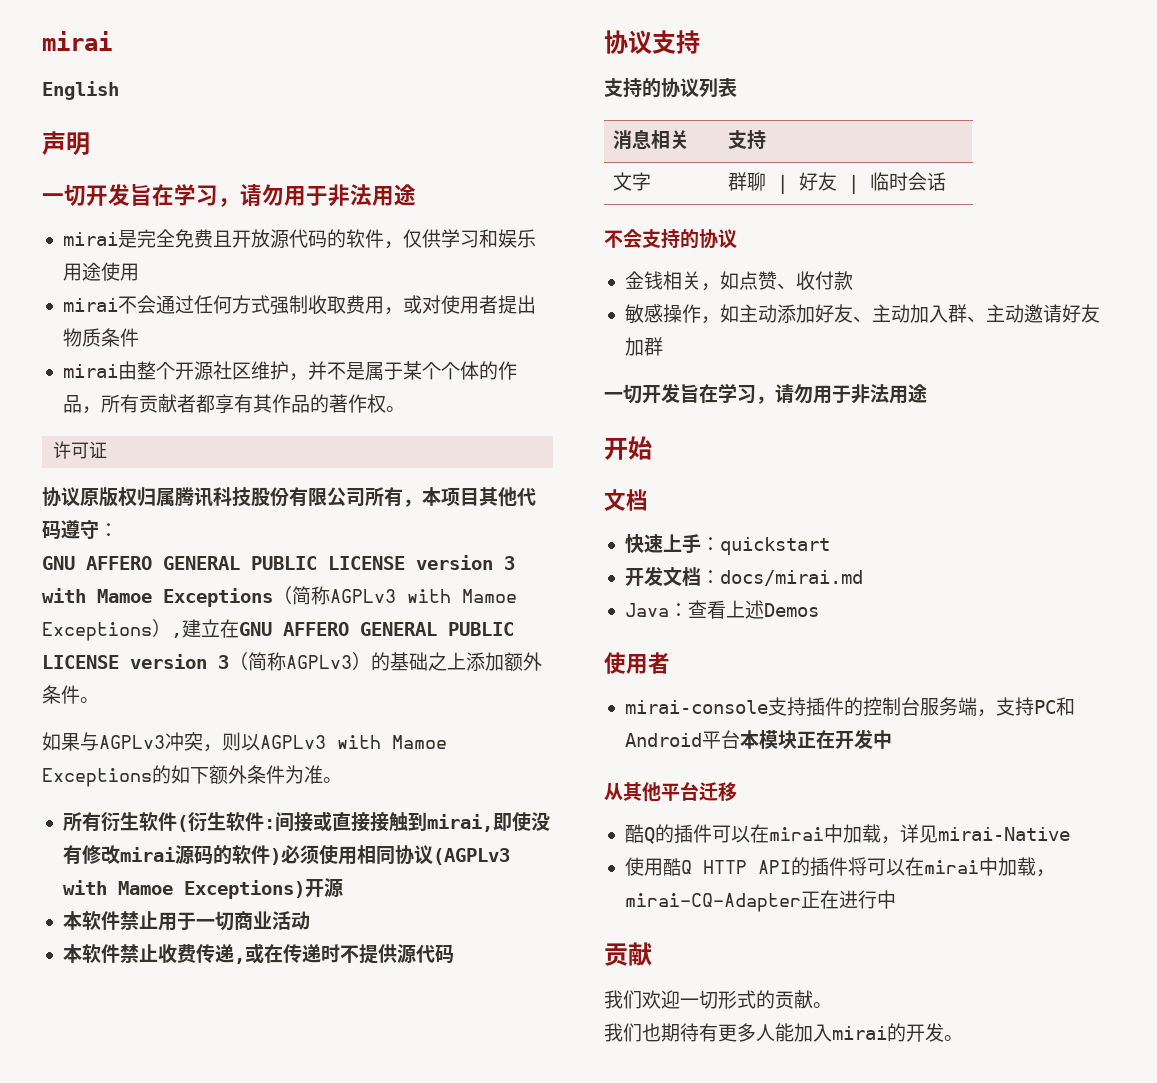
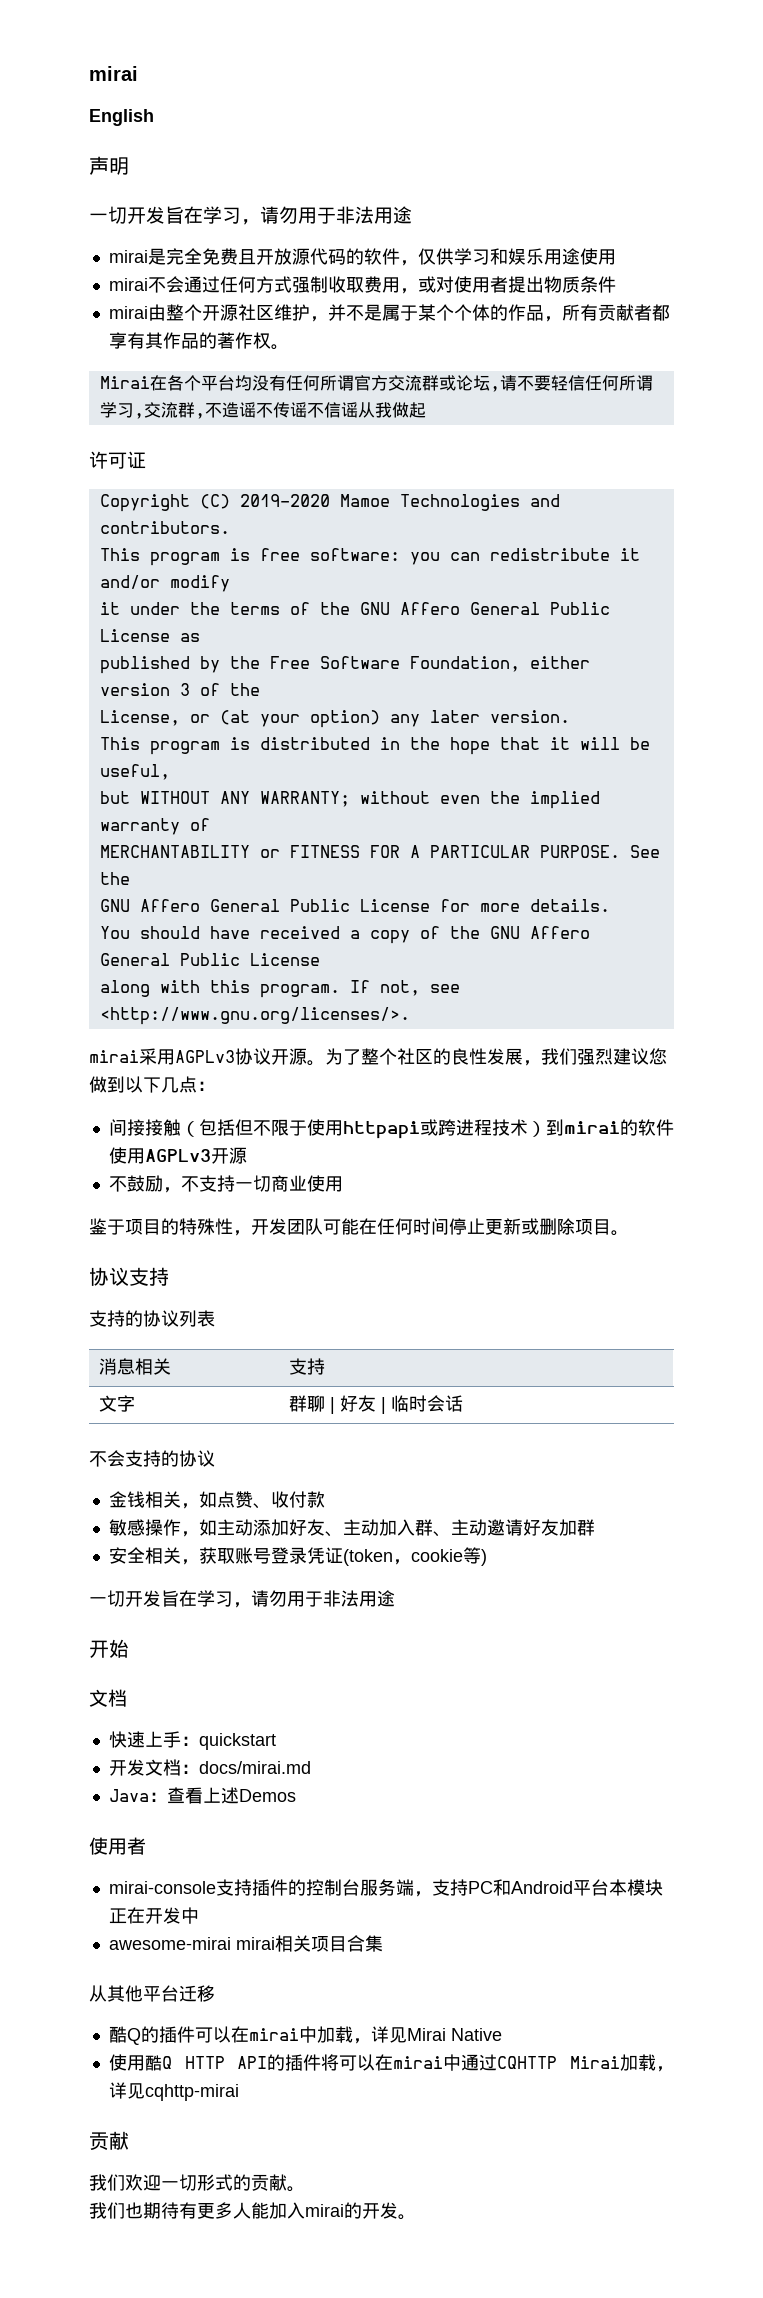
+ Mirai在各个平台均没有任何所谓官方交流群或论坛,请不要轻信任何所谓学习,交流群,不造谣不传谣不信谣从我做起
  许可证
- 协议原版权归属腾讯科技股份有限公司所有，本项目其他代码遵守：
- GNU AFFERO GENERAL PUBLIC LICENSE version 3 with Mamoe Exceptions（简称AGPLv3 with Mamoe Exceptions）,建立在GNU AFFERO GENERAL PUBLIC LICENSE version 3（简称AGPLv3）的基础之上添加额外条件。
- 如果与AGPLv3冲突，则以AGPLv3 with Mamoe Exceptions的如下额外条件为准。
- 所有衍生软件(衍生软件:间接或直接接触到mirai,即使没有修改mirai源码的软件)必须使用相同协议(AGPLv3 with Mamoe Exceptions)开源
- 本软件禁止用于一切商业活动
- 本软件禁止收费传递,或在传递时不提供源代码
+ Copyright (C) 2019-2020 Mamoe Technologies and contributors.
+ This program is free software: you can redistribute it and/or modify
+ it under the terms of the GNU Affero General Public License as
+ published by the Free Software Foundation, either version 3 of the
+ License, or (at your option) any later version.
+ This program is distributed in the hope that it will be useful,
+ but WITHOUT ANY WARRANTY; without even the implied warranty of
+ MERCHANTABILITY or FITNESS FOR A PARTICULAR PURPOSE. See the
+ GNU Affero General Public License for more details.
+ You should have received a copy of the GNU Affero General Public License
+ along with this program. If not, see <http://www.gnu.org/licenses/>.
+ mirai采用AGPLv3协议开源。为了整个社区的良性发展，我们强烈建议您做到以下几点：
+ 间接接触（包括但不限于使用httpapi或跨进程技术）到mirai的软件使用AGPLv3开源
+ 不鼓励，不支持一切商业使用
+ 鉴于项目的特殊性，开发团队可能在任何时间停止更新或删除项目。
+ 安全相关，获取账号登录凭证(token，cookie等)
+ awesome-mirai mirai相关项目合集
- 酷Q的插件可以在mirai中加载，详见mirai-Native
+ 酷Q的插件可以在mirai中加载，详见Mirai Native
- 使用酷Q HTTP API的插件将可以在mirai中加载，mirai-CQ-Adapter正在进行中
+ 使用酷Q HTTP API的插件将可以在mirai中通过CQHTTP Mirai加载，详见cqhttp-mirai

